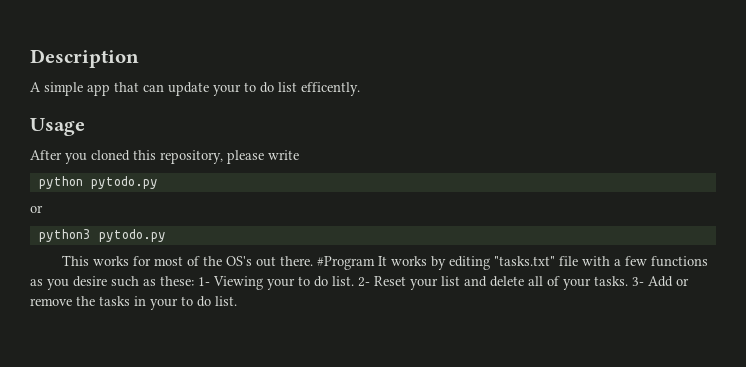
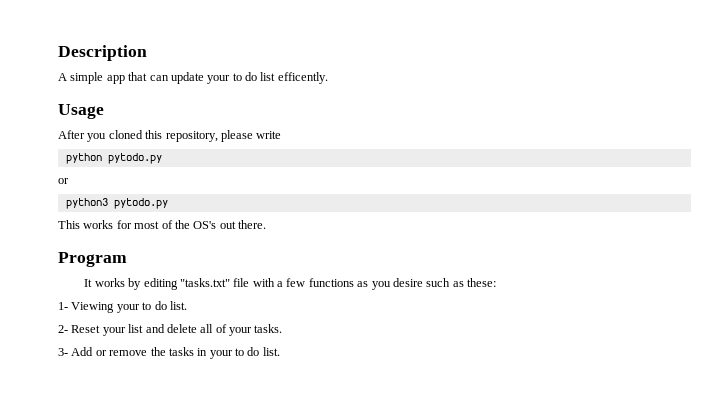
- This works for most of the OS's out there. #Program It works by editing "tasks.txt" file with a few functions as you desire such as these: 1- Viewing your to do list. 2- Reset your list and delete all of your tasks. 3- Add or remove the tasks in your to do list.
+ This works for most of the OS's out there.
+ Program
+ It works by editing "tasks.txt" file with a few functions as you desire such as these:
+ 1- Viewing your to do list.
+ 2- Reset your list and delete all of your tasks.
+ 3- Add or remove the tasks in your to do list.

